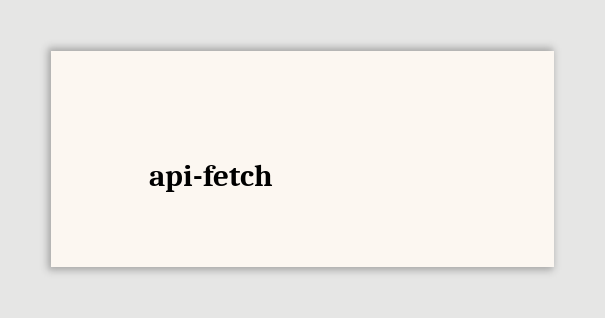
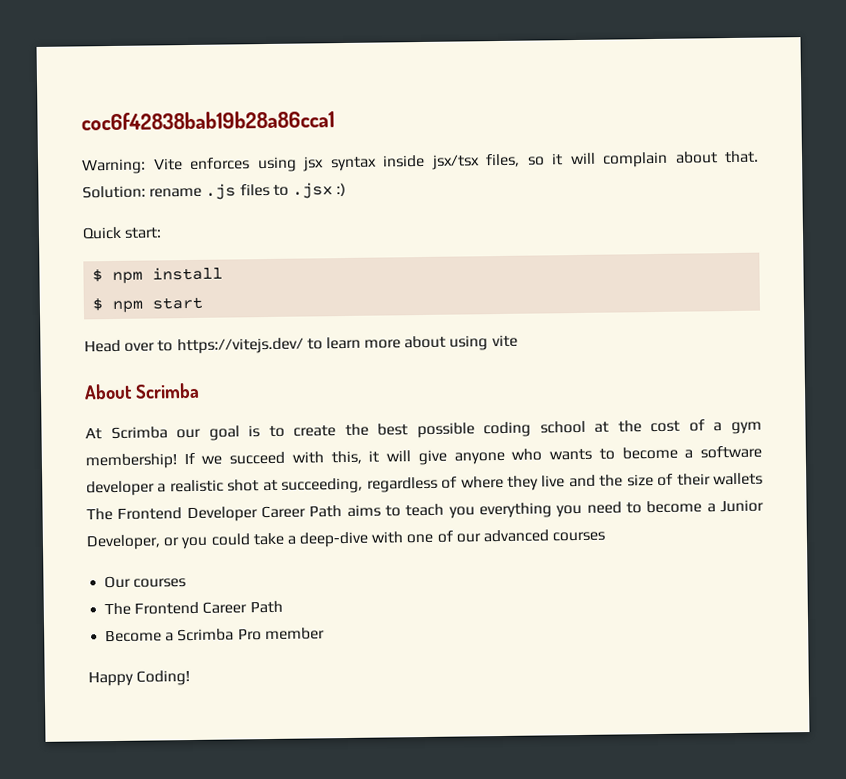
- api-fetch
+ coc6f42838bab19b28a86cca1
+ Warning: Vite enforces using jsx syntax inside jsx/tsx files, so it will complain about that. Solution: rename .js files to .jsx :)
+ Quick start:
+ $ npm install
+ $ npm start
+ Head over to https://vitejs.dev/ to learn more about using vite
+ About Scrimba
+ At Scrimba our goal is to create the best possible coding school at the cost of a gym membership! If we succeed with this, it will give anyone who wants to become a software developer a realistic shot at succeeding, regardless of where they live and the size of their wallets The Frontend Developer Career Path aims to teach you everything you need to become a Junior Developer, or you could take a deep-dive with one of our advanced courses
+ Our courses
+ The Frontend Career Path
+ Become a Scrimba Pro member
+ Happy Coding!

